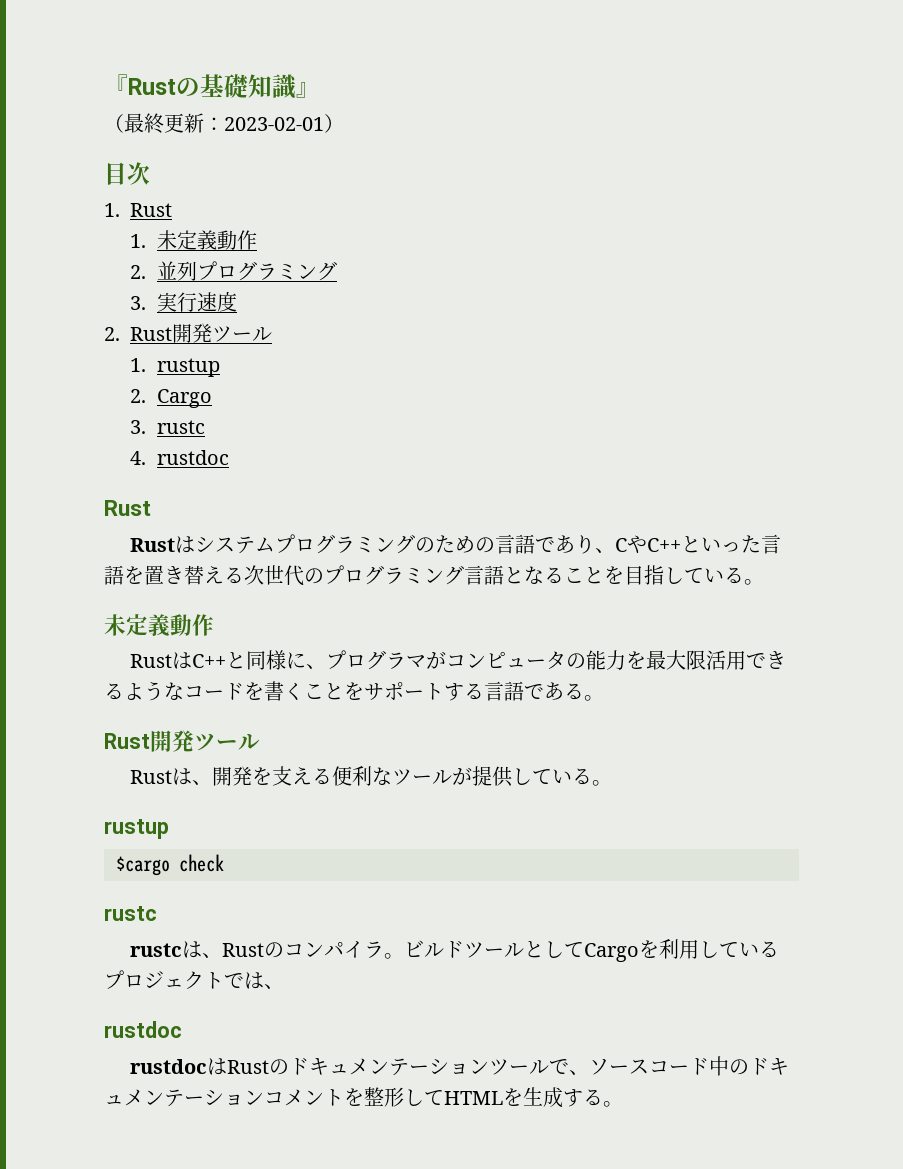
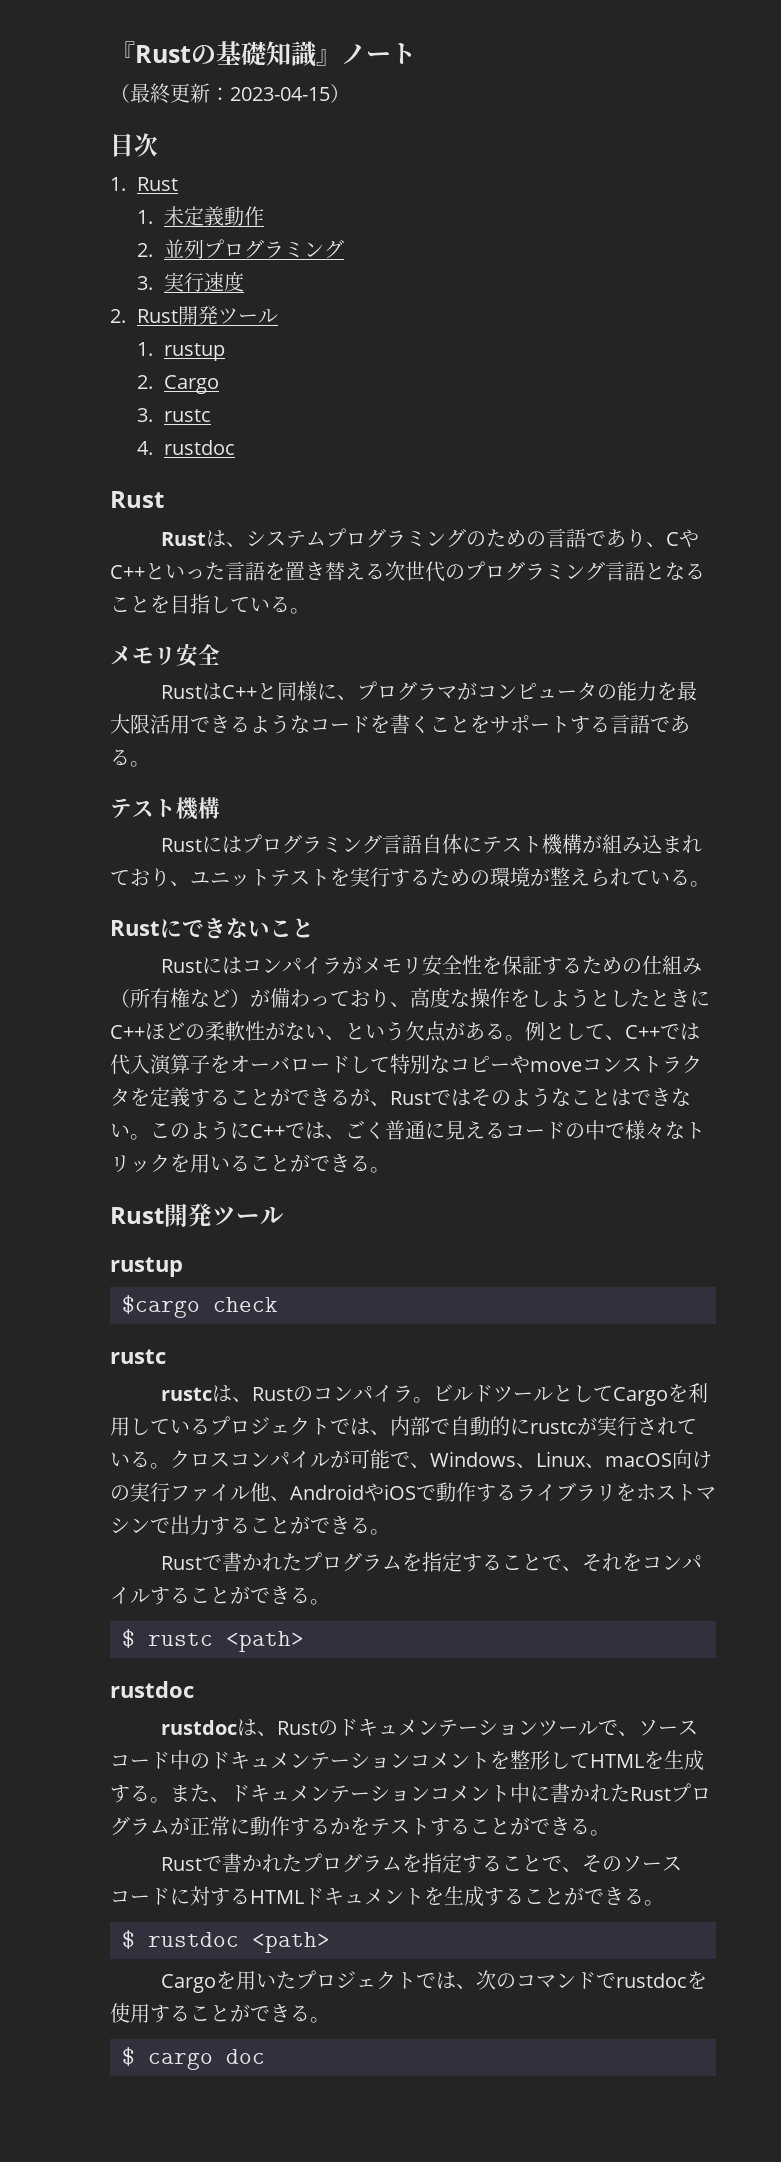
- 『Rustの基礎知識』
+ 『Rustの基礎知識』ノート
- （最終更新：2023-02-01）
+ （最終更新：2023-04-15）
- Rustはシステムプログラミングのための言語であり、CやC++といった言語を置き替える次世代のプログラミング言語となることを目指している。
- 未定義動作
+ Rustは、システムプログラミングのための言語であり、CやC++といった言語を置き替える次世代のプログラミング言語となることを目指している。
+ メモリ安全
  RustはC++と同様に、プログラマがコンピュータの能力を最大限活用できるようなコードを書くことをサポートする言語である。
+ テスト機構
+ Rustにはプログラミング言語自体にテスト機構が組み込まれており、ユニットテストを実行するための環境が整えられている。
+ Rustにできないこと
+ Rustにはコンパイラがメモリ安全性を保証するための仕組み（所有権など）が備わっており、高度な操作をしようとしたときにC++ほどの柔軟性がない、という欠点がある。例として、C++では代入演算子をオーバロードして特別なコピーやmoveコンストラクタを定義することができるが、Rustではそのようなことはできない。このようにC++では、ごく普通に見えるコードの中で様々なトリックを用いることができる。
  Rust開発ツール
- Rustは、開発を支える便利なツールが提供している。
- ビルドツールとしてCargoを利用しているプロジェクトでは、
+ ビルドツールとしてCargoを利用しているプロジェクトでは、内部で自動的にrustcが実行されている。クロスコンパイルが可能で、Windows、Linux、macOS向けの実行ファイル他、AndroidやiOSで動作するライブラリをホストマシンで出力することができる。
+ Rustで書かれたプログラムを指定することで、それをコンパイルすることができる。
+ $ rustc <path>
- rustdocはRustのドキュメンテーションツールで、ソースコード中のドキュメンテーションコメントを整形してHTMLを生成する。
+ rustdocは、Rustのドキュメンテーションツールで、ソースコード中のドキュメンテーションコメントを整形してHTMLを生成する。
+ また、ドキュメンテーションコメント中に書かれたRustプログラムが正常に動作するかをテストすることができる。
+ Rustで書かれたプログラムを指定することで、そのソースコードに対するHTMLドキュメントを生成することができる。
+ $ rustdoc <path>
+ Cargoを用いたプロジェクトでは、次のコマンドでrustdocを使用することができる。
+ $ cargo doc

